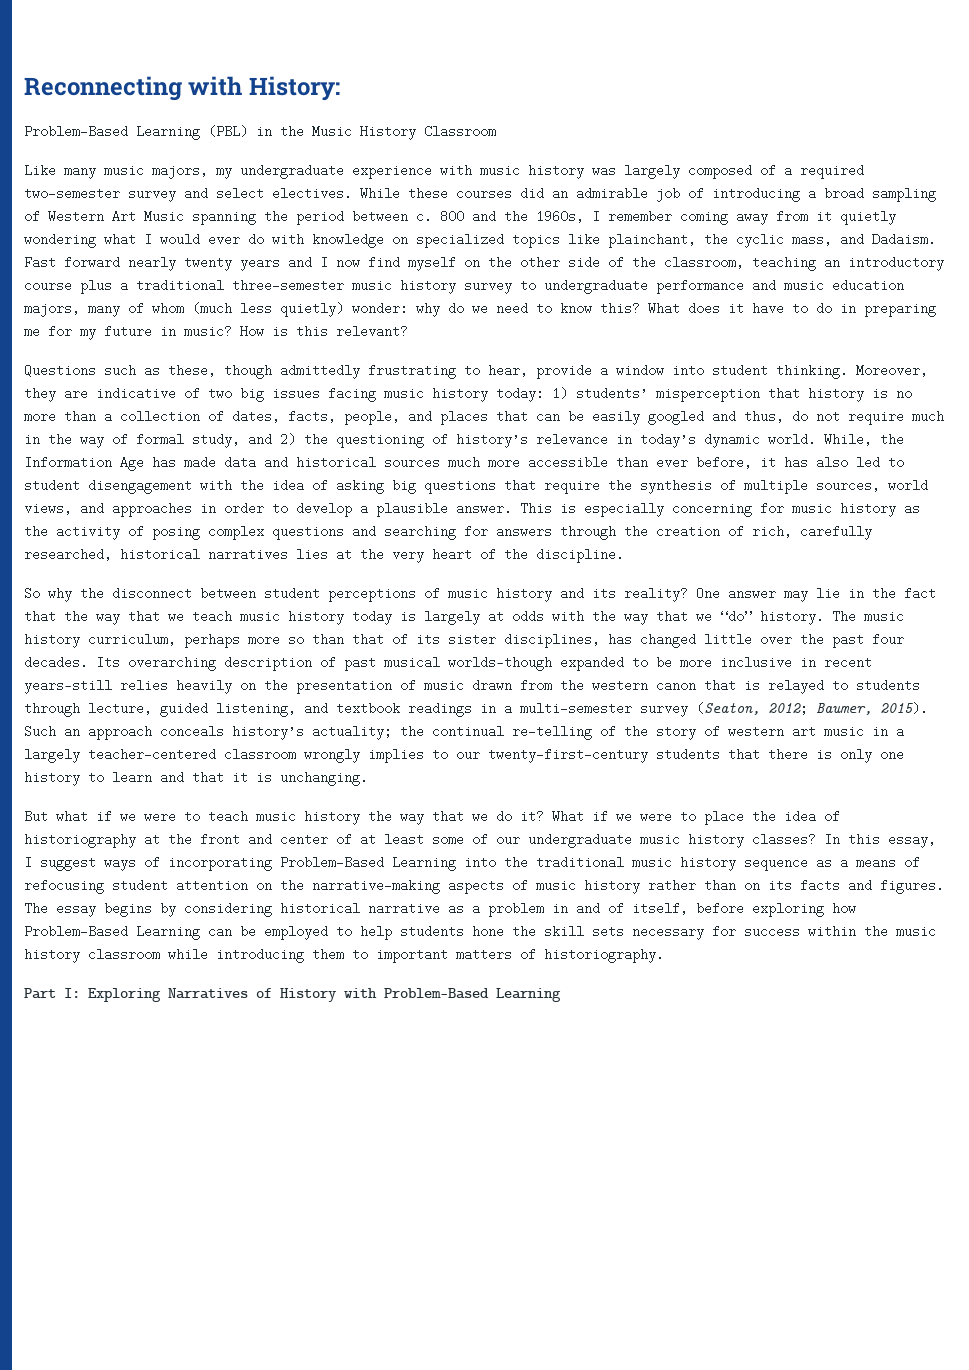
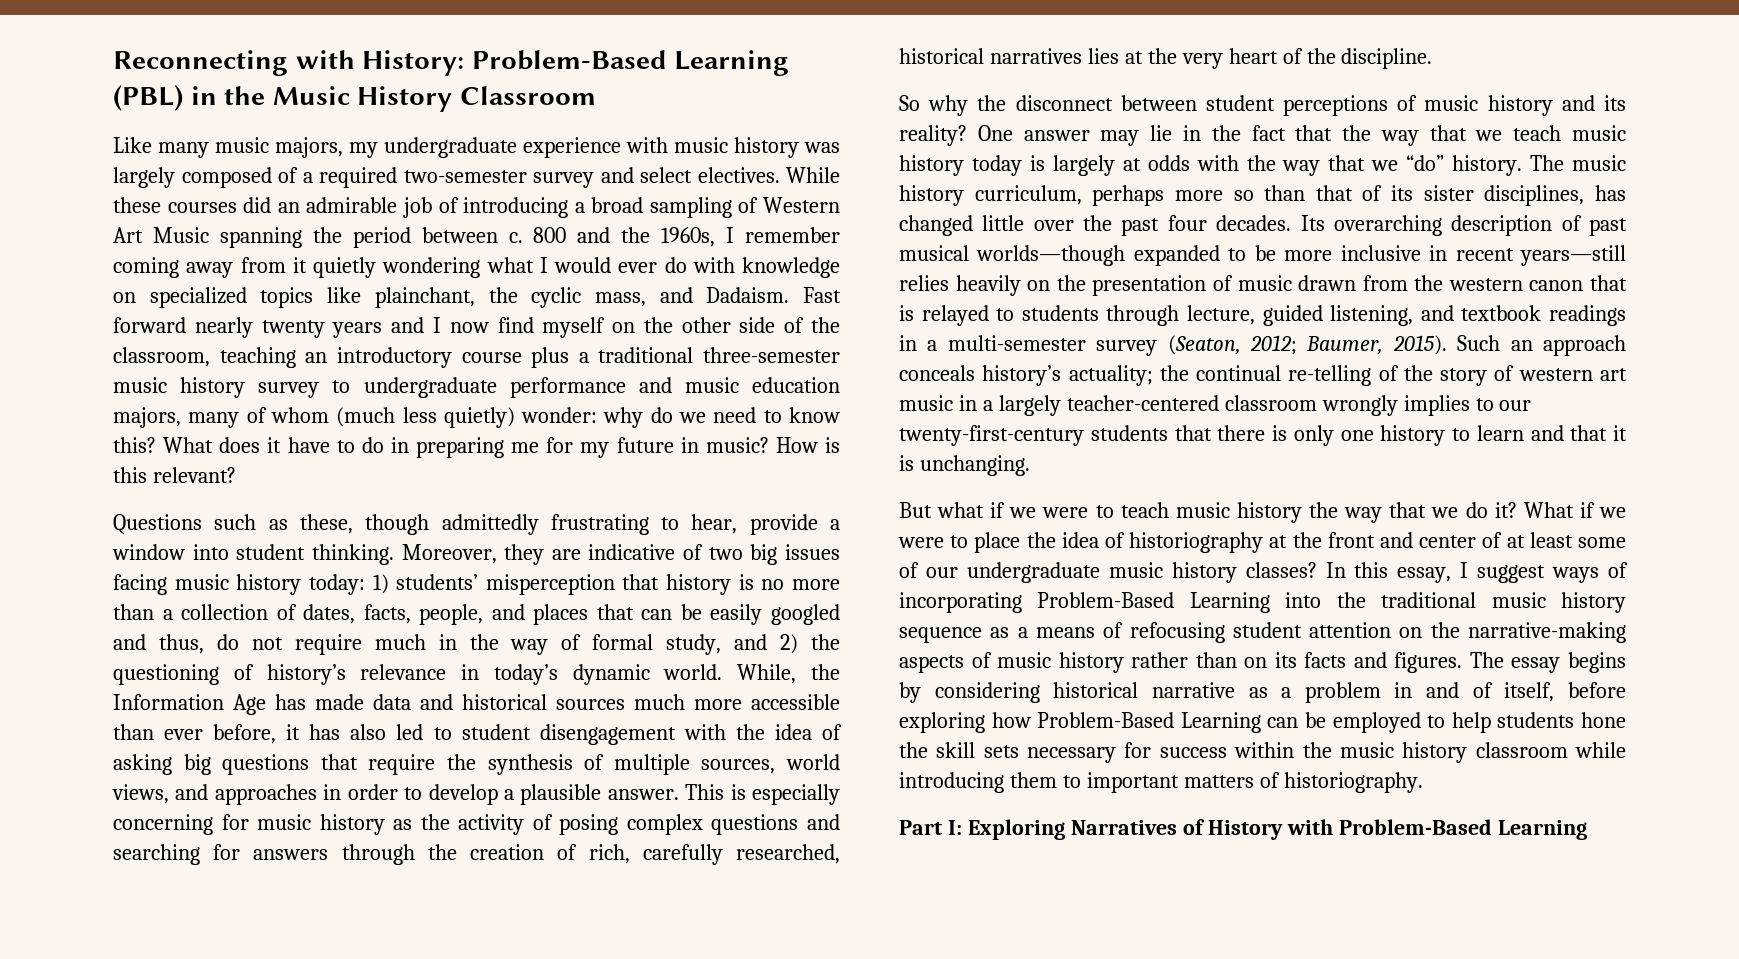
- Reconnecting with History:
- Problem-Based Learning (PBL) in the Music History Classroom
+ Reconnecting with History: Problem-Based Learning (PBL) in the Music History Classroom

